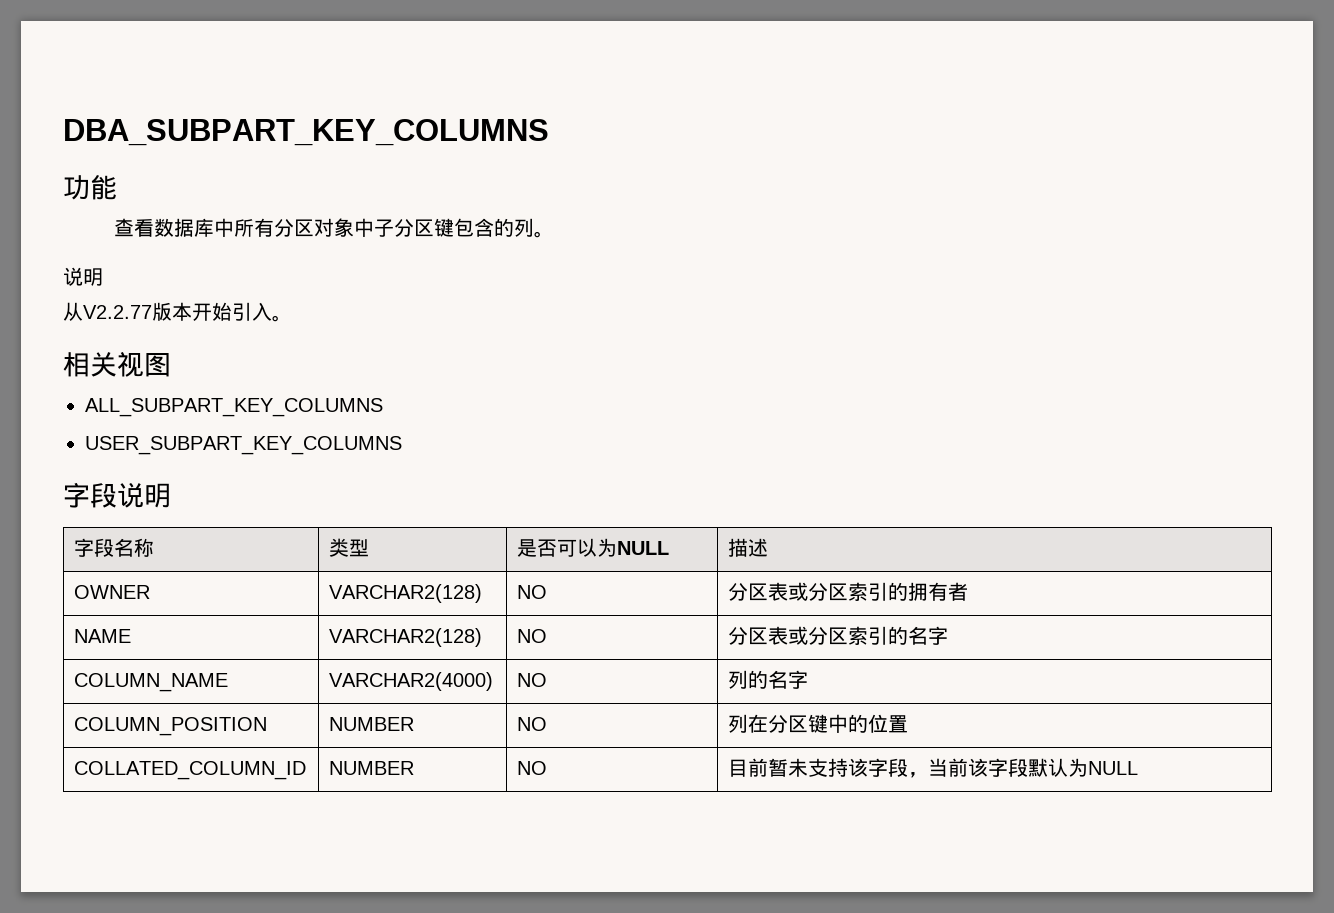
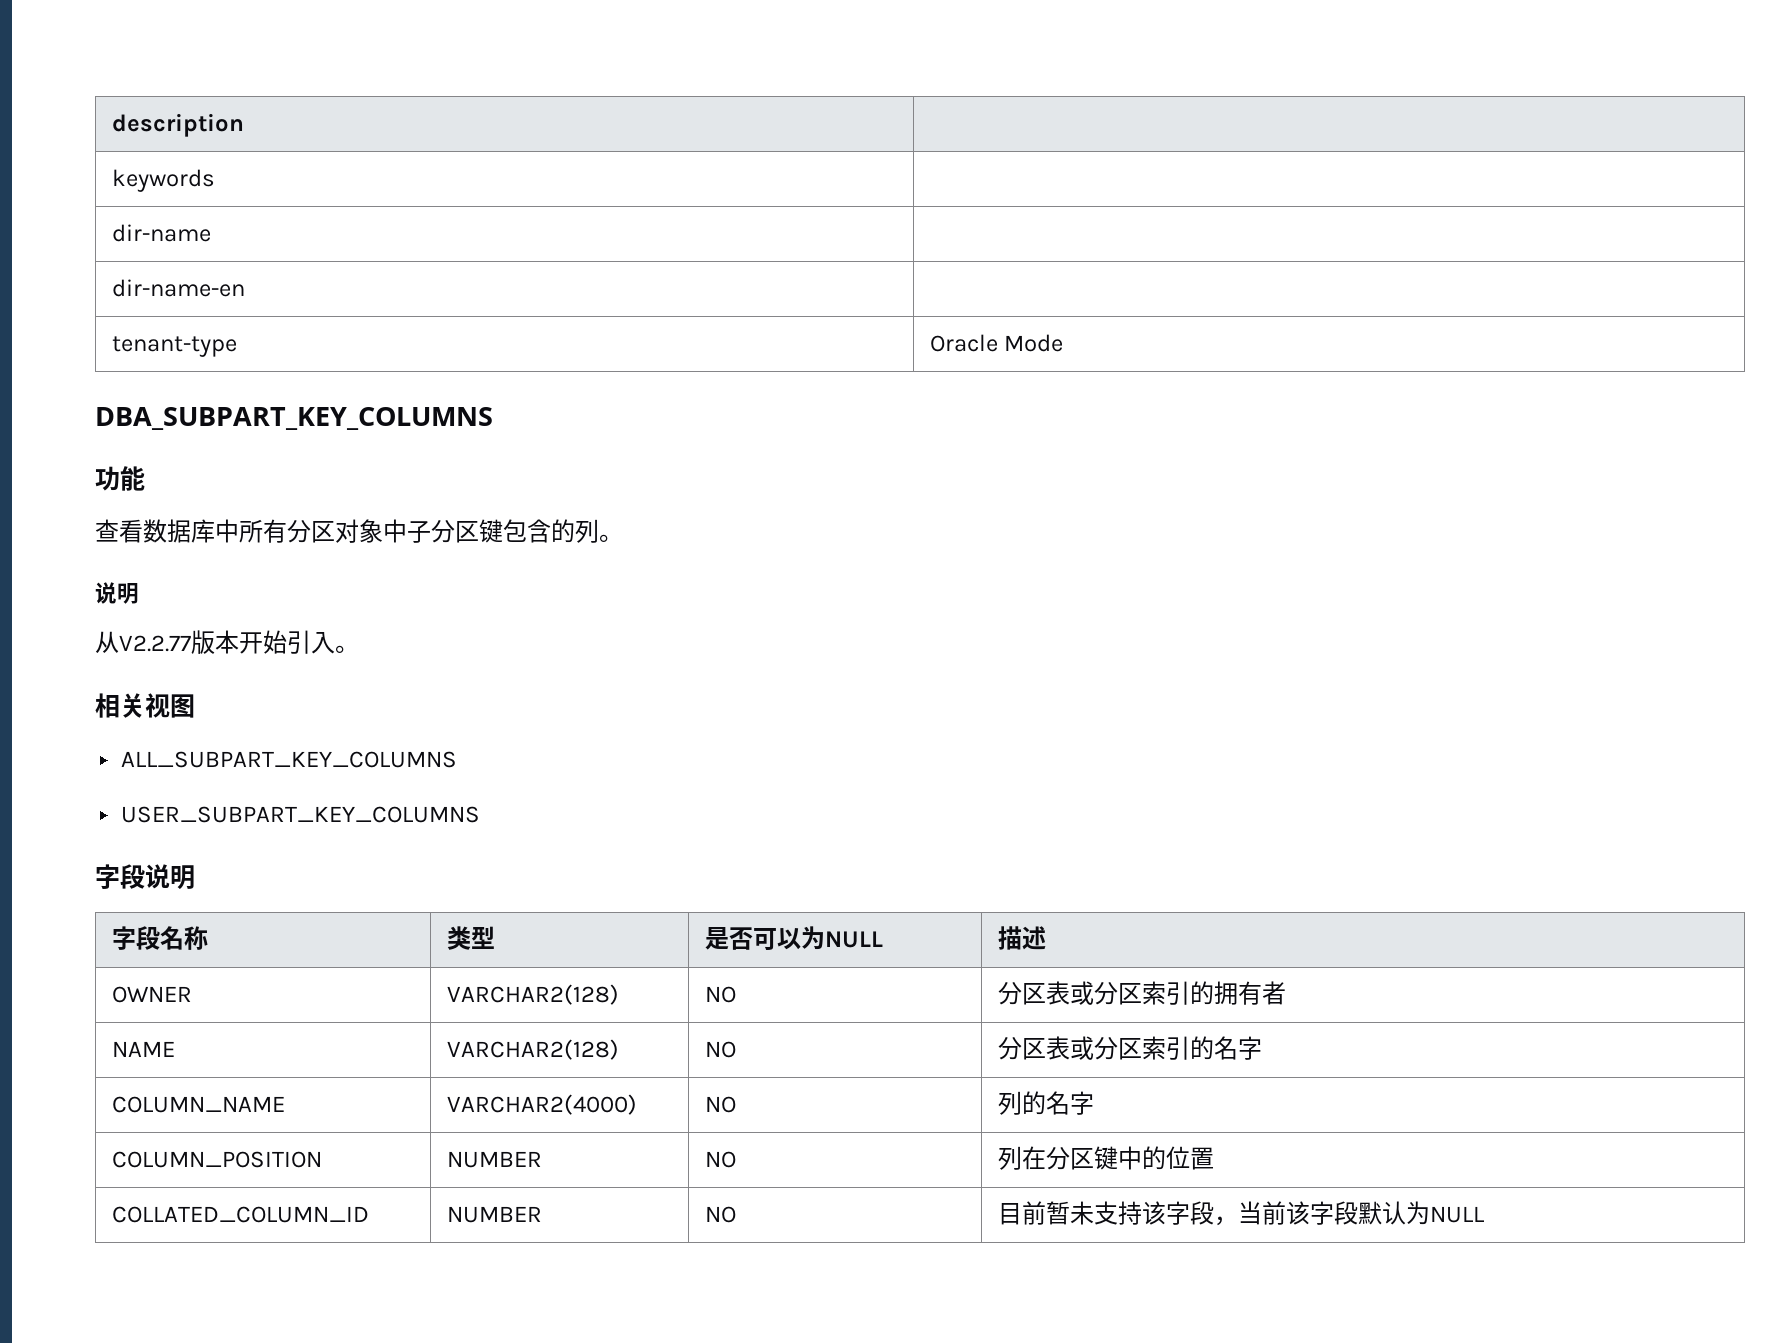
+ description |
+ keywords |
+ dir-name |
+ dir-name-en |
+ tenant-type | Oracle Mode

